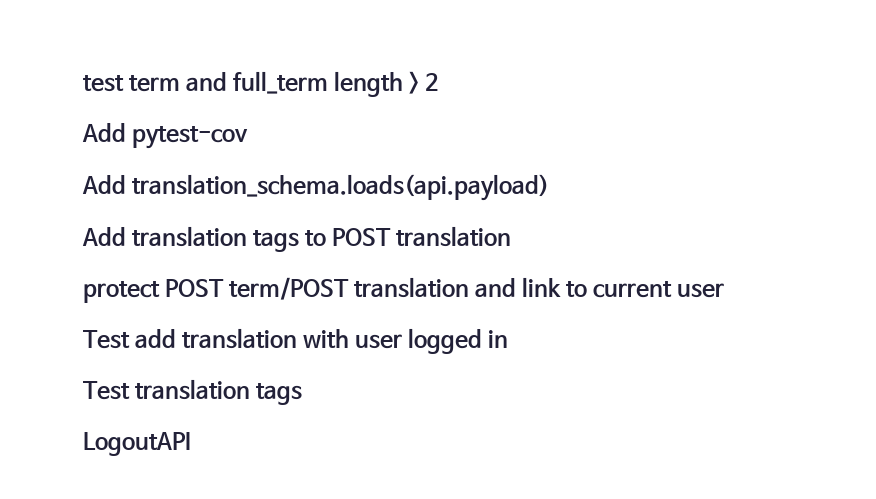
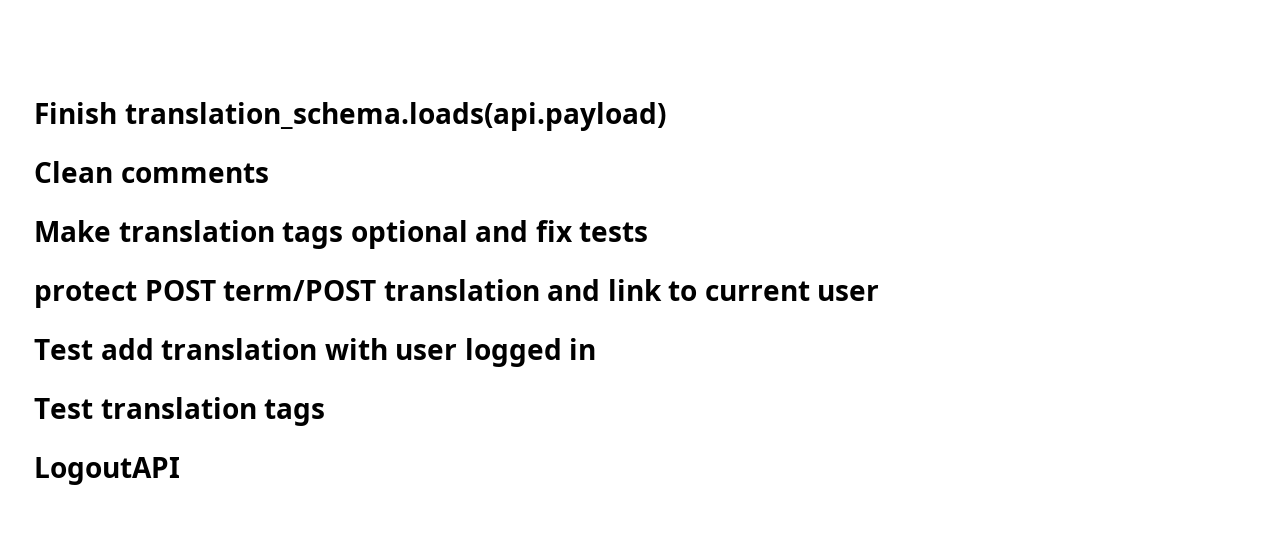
- test term and full_term length > 2
- Add pytest-cov
- Add translation_schema.loads(api.payload)
- Add translation tags to POST translation
+ Finish translation_schema.loads(api.payload)
+ Clean comments
+ Make translation tags optional and fix tests

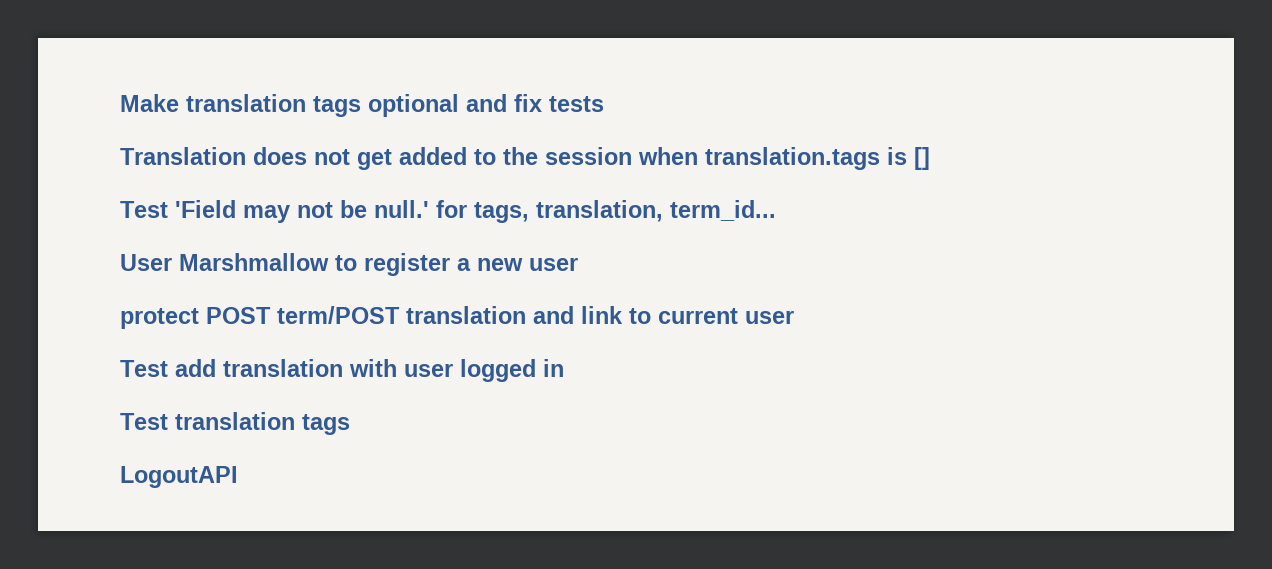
- Finish translation_schema.loads(api.payload)
- Clean comments
+ Translation does not get added to the session when translation.tags is []
+ Test 'Field may not be null.' for tags, translation, term_id...
+ User Marshmallow to register a new user

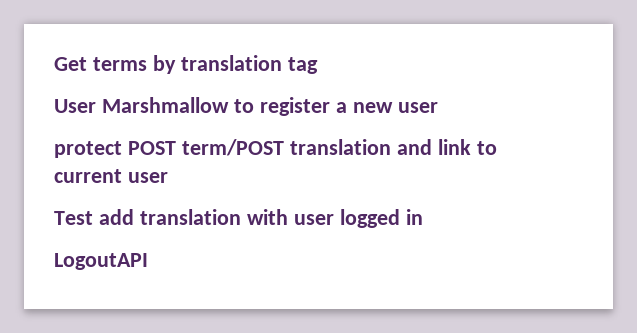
- Make translation tags optional and fix tests
- Translation does not get added to the session when translation.tags is []
- Test 'Field may not be null.' for tags, translation, term_id...
+ Get terms by translation tag
- Test translation tags

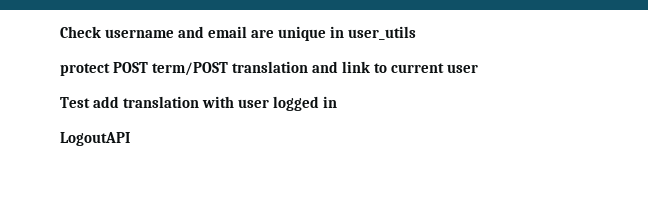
- Get terms by translation tag
- User Marshmallow to register a new user
+ Check username and email are unique in user_utils

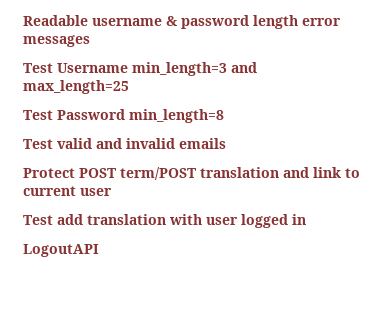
- Check username and email are unique in user_utils
- protect POST term/POST translation and link to current user
+ Readable username & password length error messages
+ Test Username min_length=3 and max_length=25
+ Test Password min_length=8
+ Test valid and invalid emails
+ Protect POST term/POST translation and link to current user

